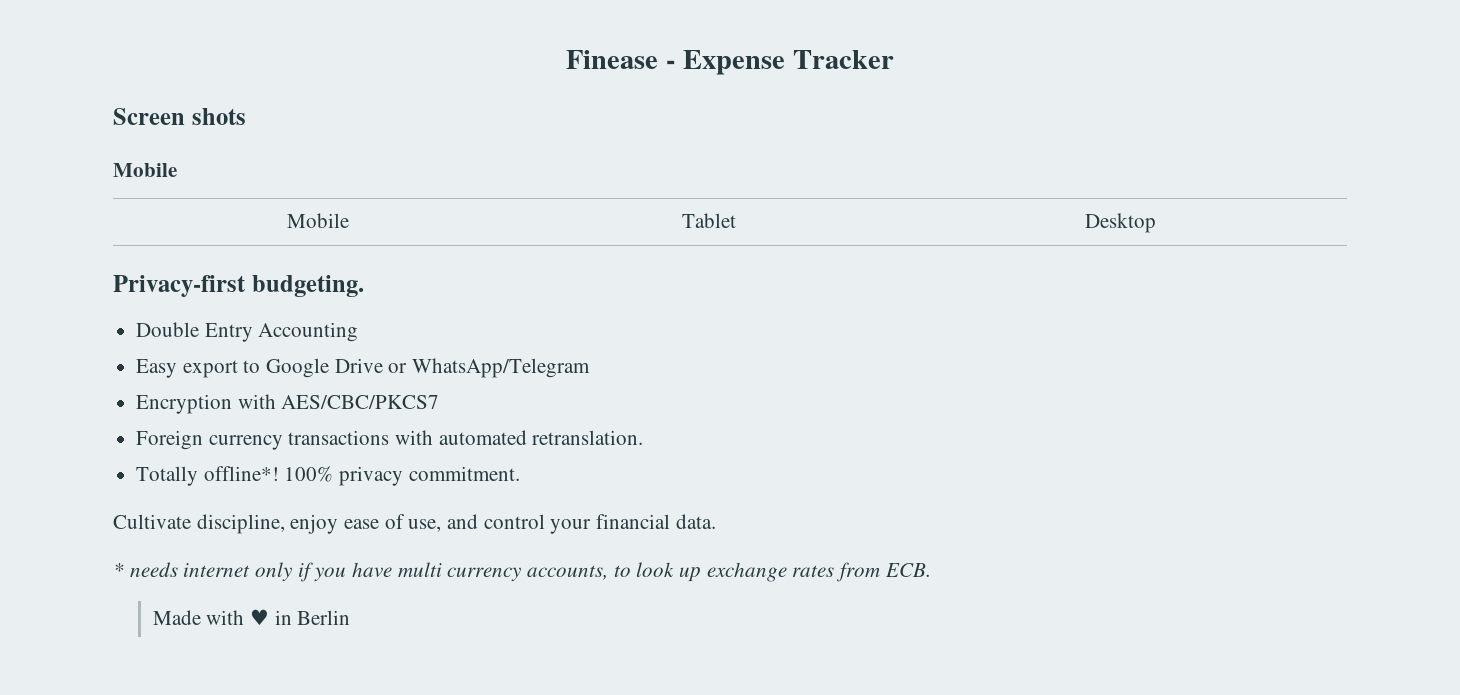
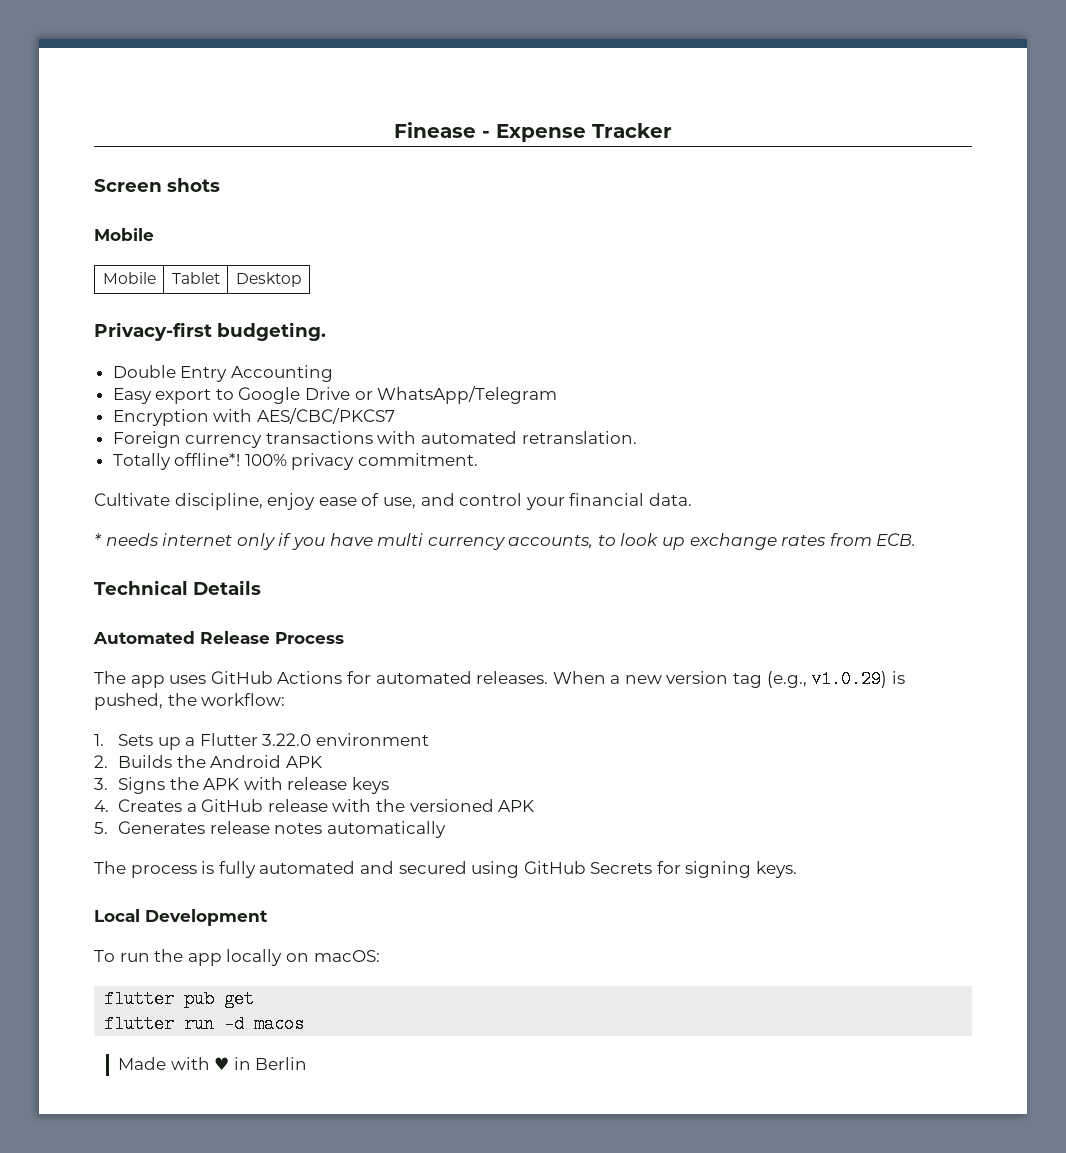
+ Technical Details
+ Automated Release Process
+ The app uses GitHub Actions for automated releases. When a new version tag (e.g., v1.0.29) is pushed, the workflow:
+ 1. Sets up a Flutter 3.22.0 environment
+ 2. Builds the Android APK
+ 3. Signs the APK with release keys
+ 4. Creates a GitHub release with the versioned APK
+ 5. Generates release notes automatically
+ The process is fully automated and secured using GitHub Secrets for signing keys.
+ Local Development
+ To run the app locally on macOS:
+ flutter pub get
+ flutter run -d macos

